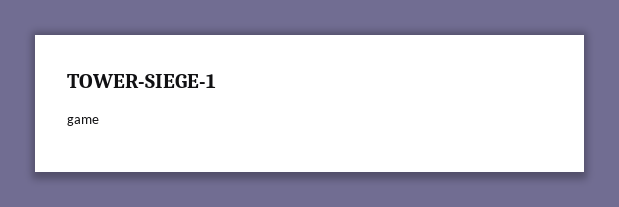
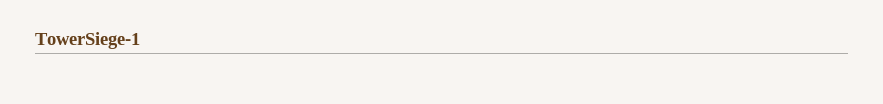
- TOWER-SIEGE-1
- game
+ TowerSiege-1

